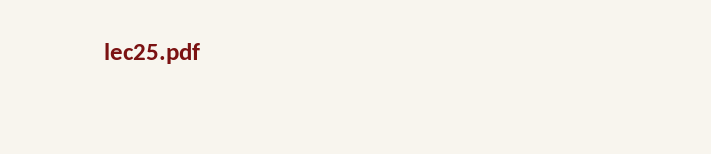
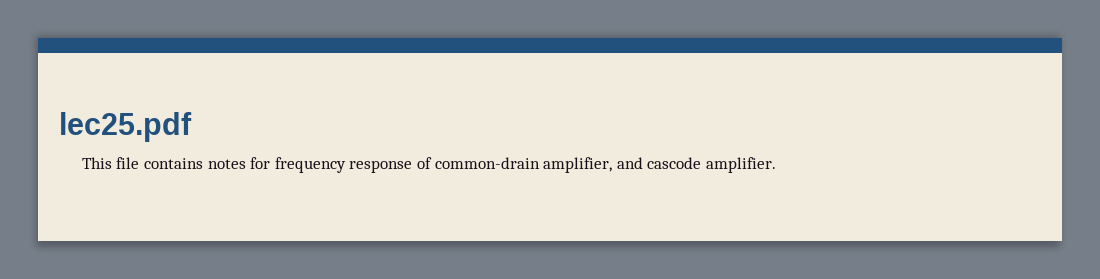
+ This file contains notes for frequency response of common-drain amplifier, and cascode amplifier.

